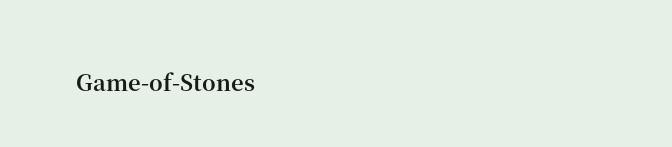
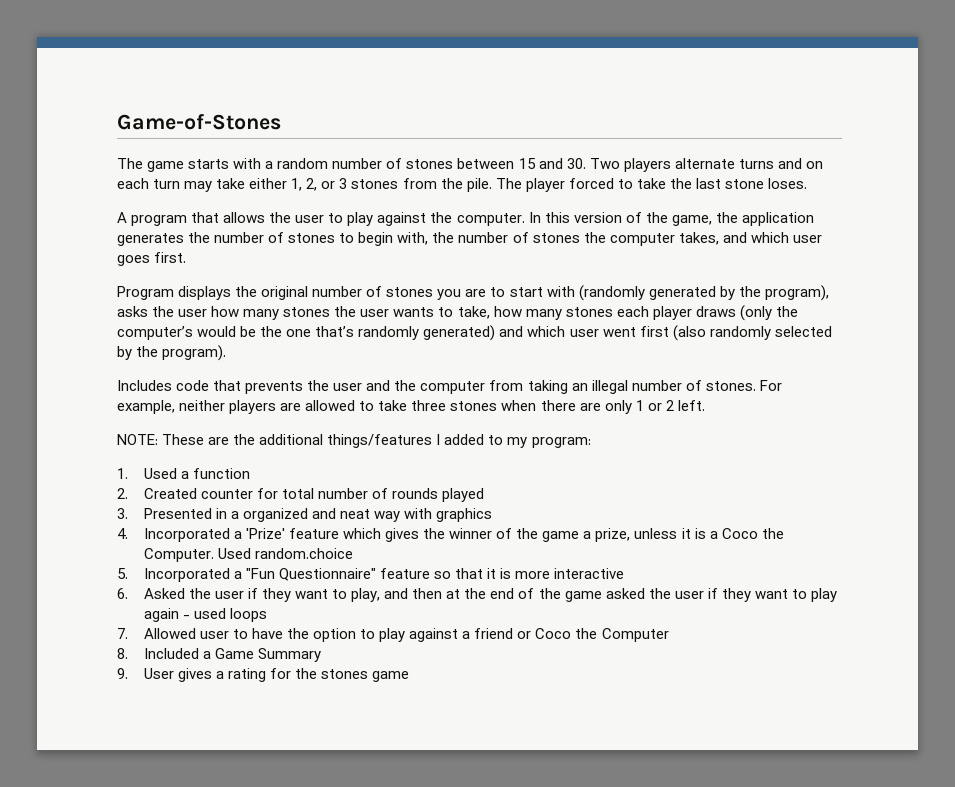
+ The game starts with a random number of stones between 15 and 30. Two players alternate turns and on each turn may take either 1, 2, or 3 stones from the pile. The player forced to take the last stone loses.
+ A program that allows the user to play against the computer. In this version of the game, the application generates the number of stones to begin with, the number of stones the computer takes, and which user goes first.
+ Program displays the original number of stones you are to start with (randomly generated by the program), asks the user how many stones the user wants to take, how many stones each player draws (only the computer’s would be the one that’s randomly generated) and which user went first (also randomly selected by the program).
+ Includes code that prevents the user and the computer from taking an illegal number of stones. For example, neither players are allowed to take three stones when there are only 1 or 2 left.
+ NOTE: These are the additional things/features I added to my program:
+ 1. Used a function
+ 2. Created counter for total number of rounds played
+ 3. Presented in a organized and neat way with graphics
+ 4. Incorporated a 'Prize' feature which gives the winner of the game a prize, unless it is a Coco the Computer. Used random.choice
+ 5. Incorporated a "Fun Questionnaire" feature so that it is more interactive
+ 6. Asked the user if they want to play, and then at the end of the game asked the user if they want to play again - used loops
+ 7. Allowed user to have the option to play against a friend or Coco the Computer
+ 8. Included a Game Summary
+ 9. User gives a rating for the stones game

